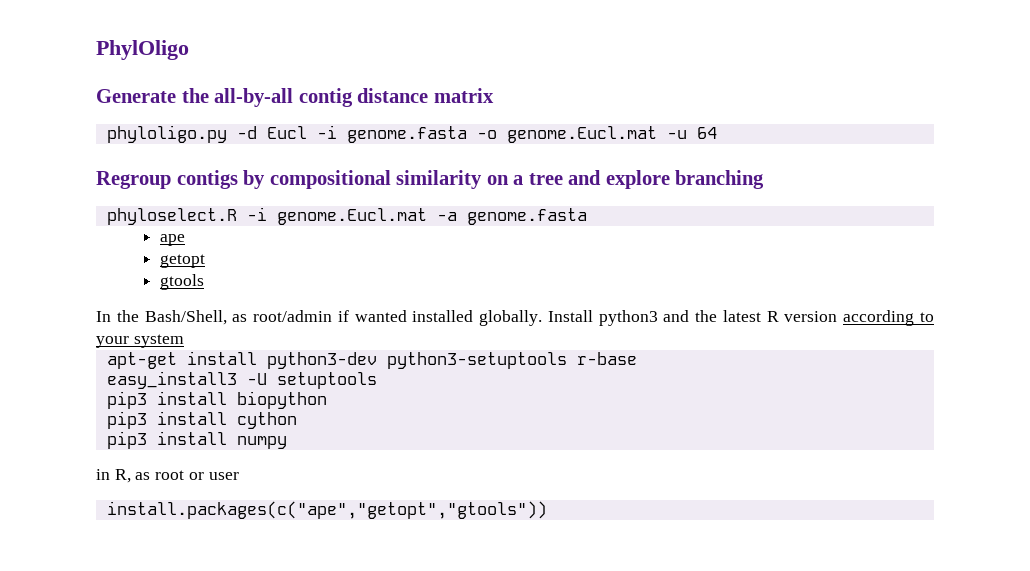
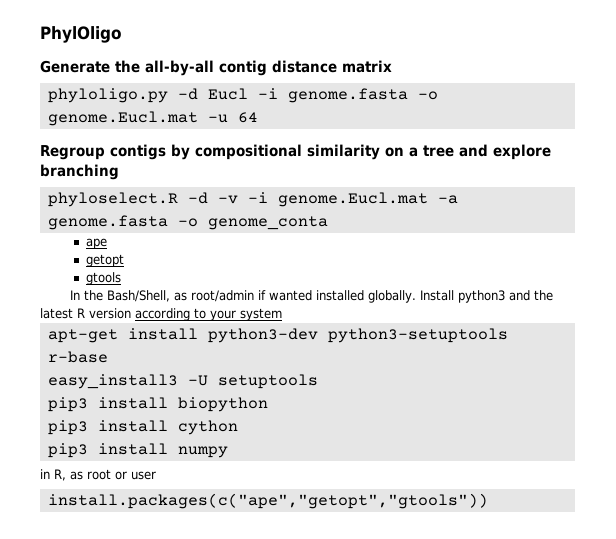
- phyloselect.R -i genome.Eucl.mat -a genome.fasta
+ phyloselect.R -d -v -i genome.Eucl.mat -a genome.fasta -o genome_conta

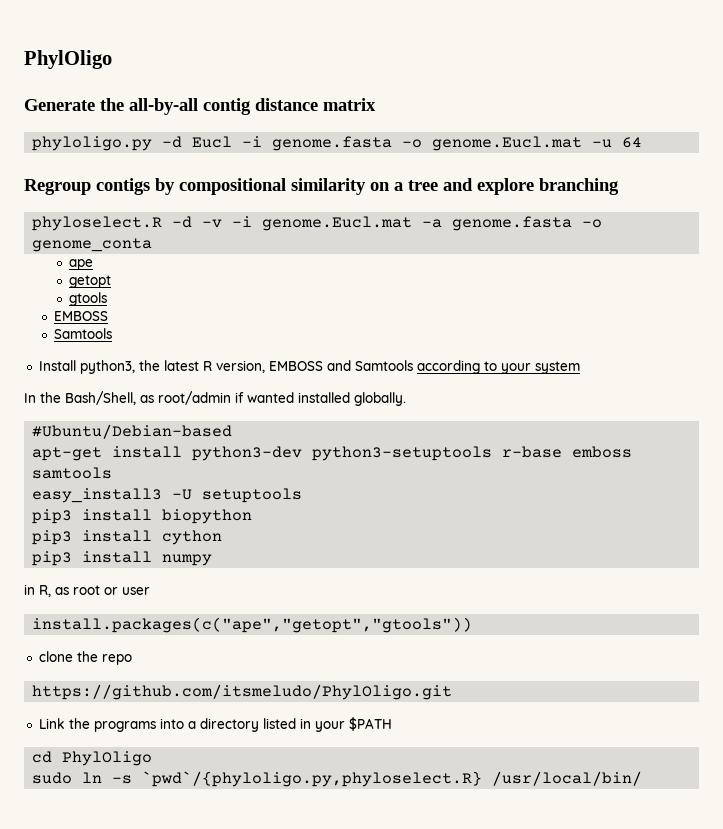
  gtools
+ EMBOSS
+ Samtools
+ Install python3, the latest R version, EMBOSS and Samtools according to your system
- In the Bash/Shell, as root/admin if wanted installed globally. Install python3 and the latest R version according to your system
+ In the Bash/Shell, as root/admin if wanted installed globally.
+ #Ubuntu/Debian-based
- apt-get install python3-dev python3-setuptools r-base
+ apt-get install python3-dev python3-setuptools r-base emboss samtools
+ clone the repo
+ https://github.com/itsmeludo/PhylOligo.git
+ Link the programs into a directory listed in your $PATH
+ cd PhylOligo
+ sudo ln -s `pwd`/{phyloligo.py,phyloselect.R} /usr/local/bin/

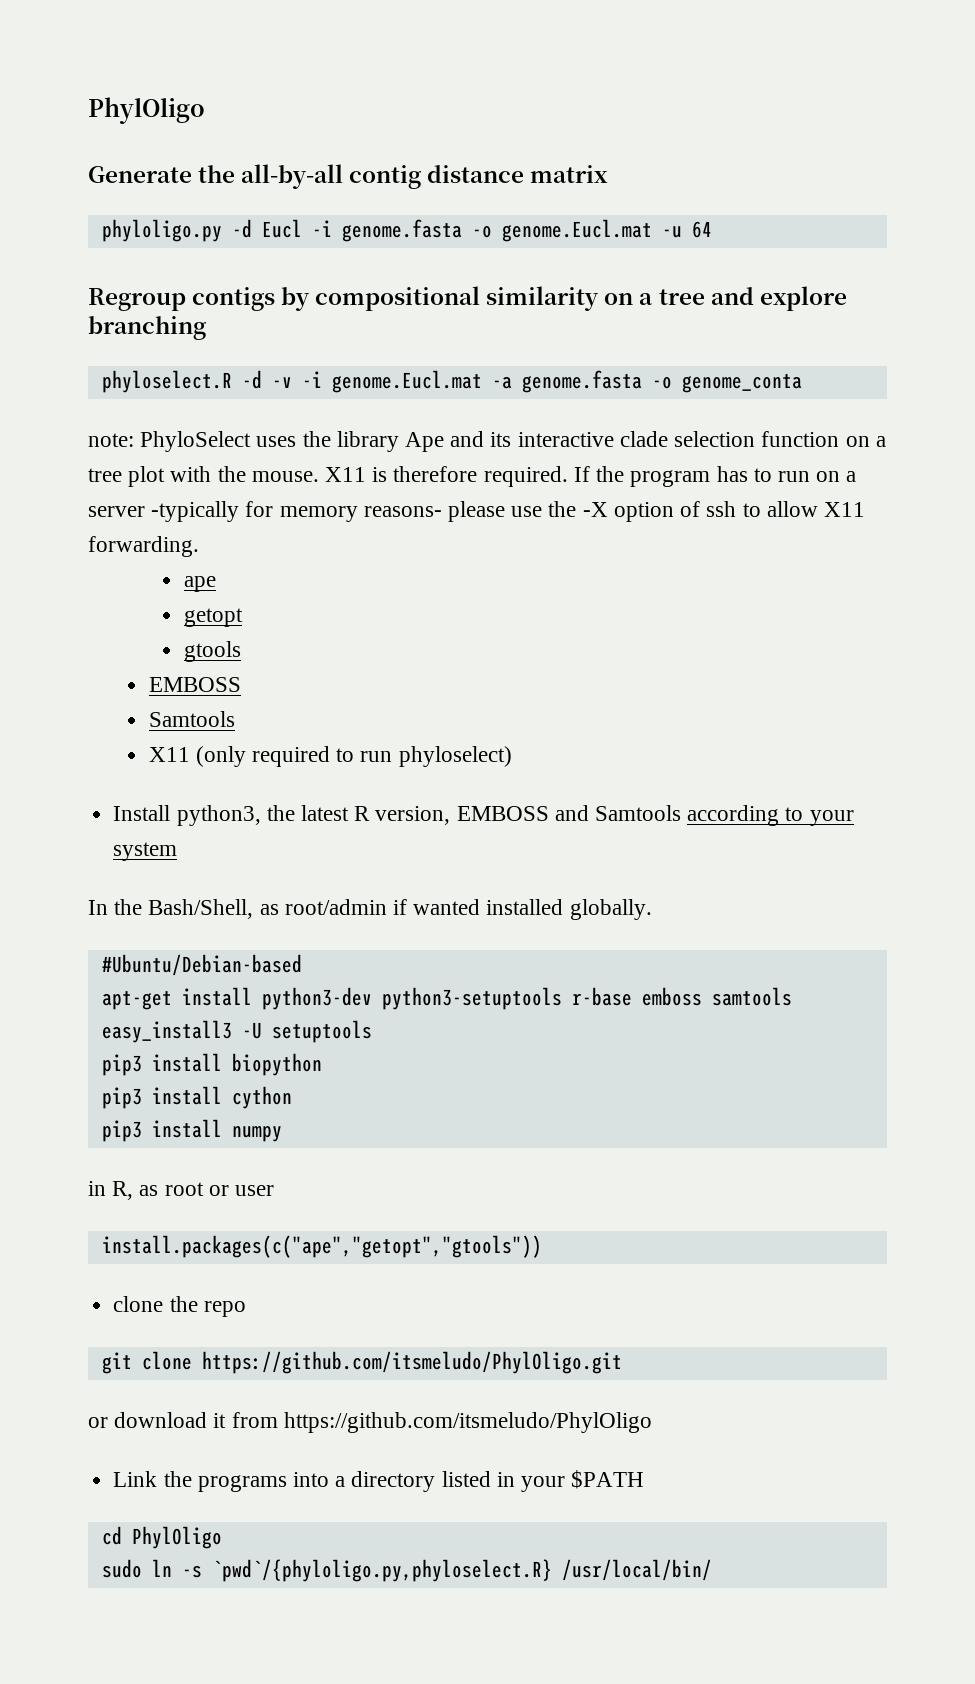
+ note: PhyloSelect uses the library Ape and its interactive clade selection function on a tree plot with the mouse. X11 is therefore required. If the program has to run on a server -typically for memory reasons- please use the -X option of ssh to allow X11 forwarding.
+ X11 (only required to run phyloselect)
- https://github.com/itsmeludo/PhylOligo.git
+ git clone https://github.com/itsmeludo/PhylOligo.git
+ or download it from https://github.com/itsmeludo/PhylOligo

